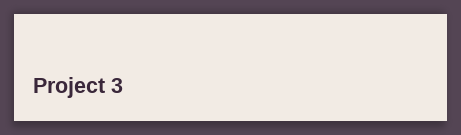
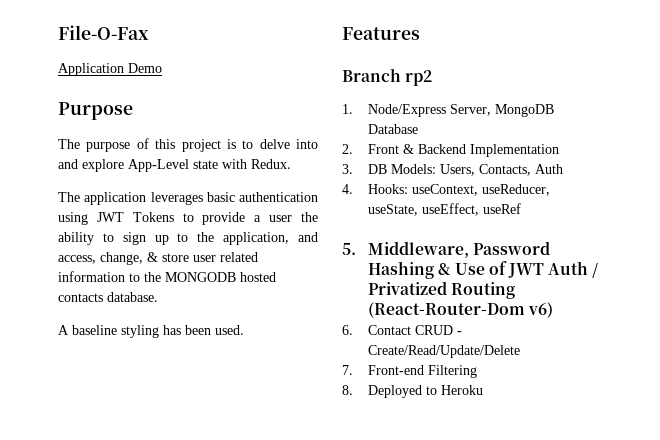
- Project 3
+ File-O-Fax
+ Application Demo
+ Purpose
+ The purpose of this project is to delve into and explore App-Level state with Redux.
+ The application leverages basic authentication using JWT Tokens to provide a user the ability to sign up to the application, and access, change, & store user related information to the MONGODB hosted contacts database.
+ A baseline styling has been used.
+ Features
+ Branch rp2
+ 1. Node/Express Server, MongoDB Database
+ 2. Front & Backend Implementation
+ 3. DB Models: Users, Contacts, Auth
+ 4. Hooks: useContext, useReducer, useState, useEffect, useRef
+ 5. Middleware, Password Hashing & Use of JWT Auth / Privatized Routing (React-Router-Dom v6)
+ 6. Contact CRUD - Create/Read/Update/Delete
+ 7. Front-end Filtering
+ 8. Deployed to Heroku

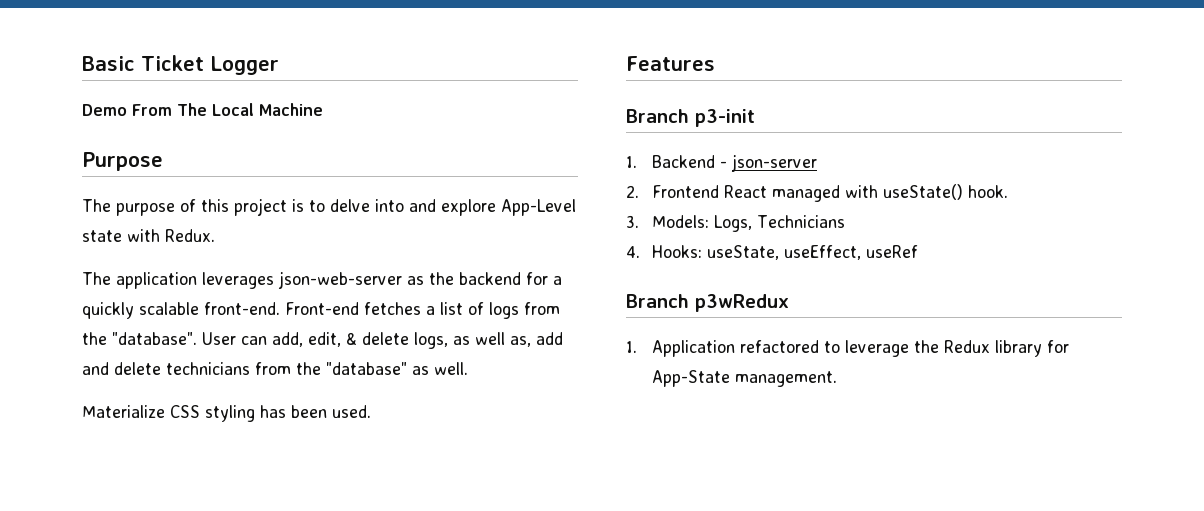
- File-O-Fax
- Application Demo
+ Basic Ticket Logger
+ Demo From The Local Machine
- The application leverages basic authentication using JWT Tokens to provide a user the ability to sign up to the application, and access, change, & store user related information to the MONGODB hosted contacts database.
- A baseline styling has been used.
+ The application leverages json-web-server as the backend for a quickly scalable front-end. Front-end fetches a list of logs from the "database". User can add, edit, & delete logs, as well as, add and delete technicians from the "database" as well.
+ Materialize CSS styling has been used.
- Branch rp2
- 1. Node/Express Server, MongoDB Database
- 2. Front & Backend Implementation
- 3. DB Models: Users, Contacts, Auth
+ Branch p3-init
+ 1. Backend - json-server
+ 2. Frontend React managed with useState() hook.
+ 3. Models: Logs, Technicians
- 4. Hooks: useContext, useReducer, useState, useEffect, useRef
+ 4. Hooks: useState, useEffect, useRef
- 5. Middleware, Password Hashing & Use of JWT Auth / Privatized Routing (React-Router-Dom v6)
- 6. Contact CRUD - Create/Read/Update/Delete
- 7. Front-end Filtering
- 8. Deployed to Heroku
+ Branch p3wRedux
+ 1. Application refactored to leverage the Redux library for App-State management.

